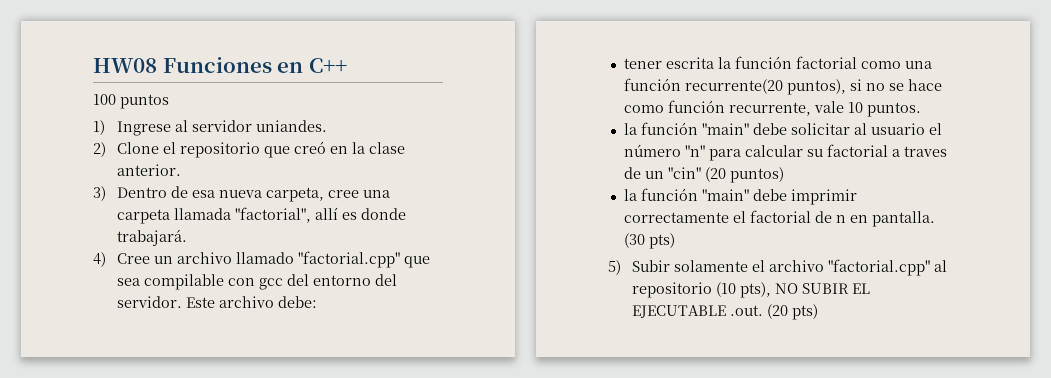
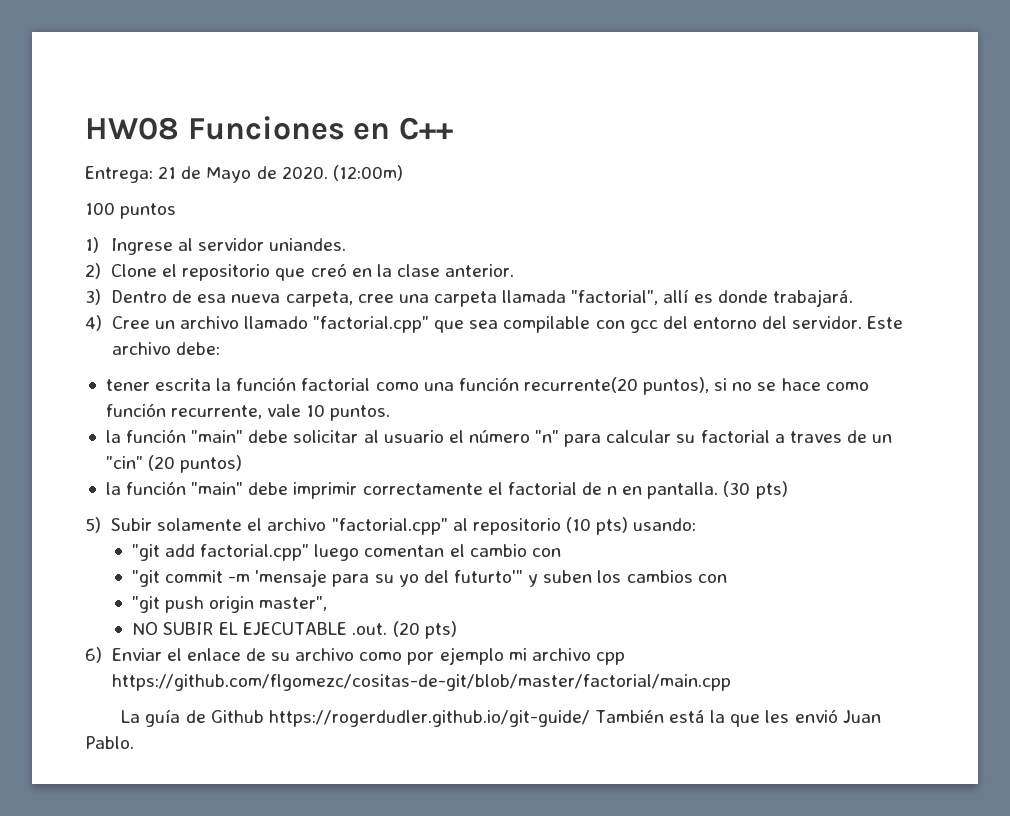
+ Entrega: 21 de Mayo de 2020. (12:00m)
- 5) Subir solamente el archivo "factorial.cpp" al repositorio (10 pts), NO SUBIR EL EJECUTABLE .out. (20 pts)
+ 5) Subir solamente el archivo "factorial.cpp" al repositorio (10 pts) usando:
+ "git add factorial.cpp" luego comentan el cambio con
+ "git commit -m 'mensaje para su yo del futurto'" y suben los cambios con
+ "git push origin master",
+ NO SUBIR EL EJECUTABLE .out. (20 pts)
+ 6) Enviar el enlace de su archivo como por ejemplo mi archivo cpp https://github.com/flgomezc/cositas-de-git/blob/master/factorial/main.cpp
+ La guía de Github https://rogerdudler.github.io/git-guide/ También está la que les envió Juan Pablo.

